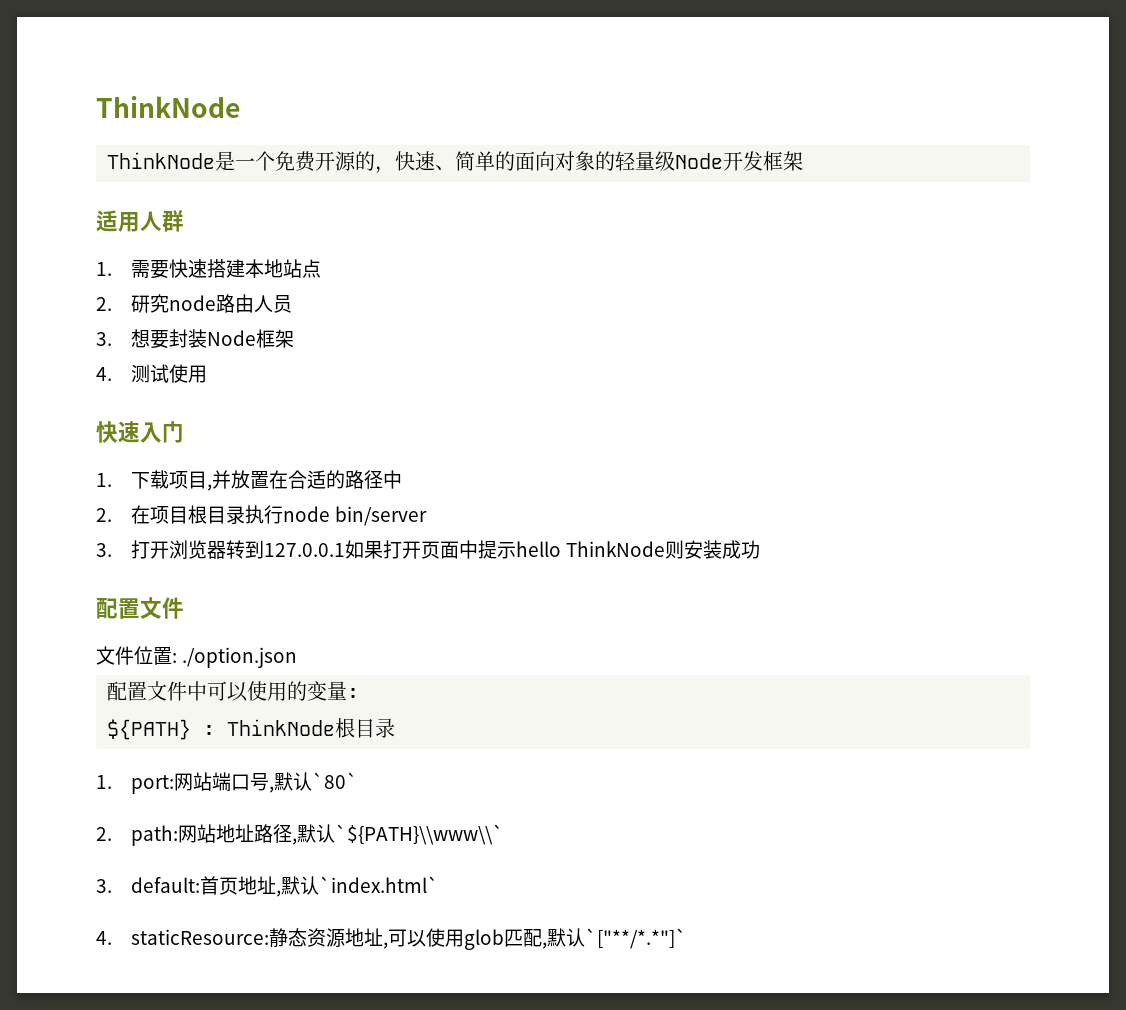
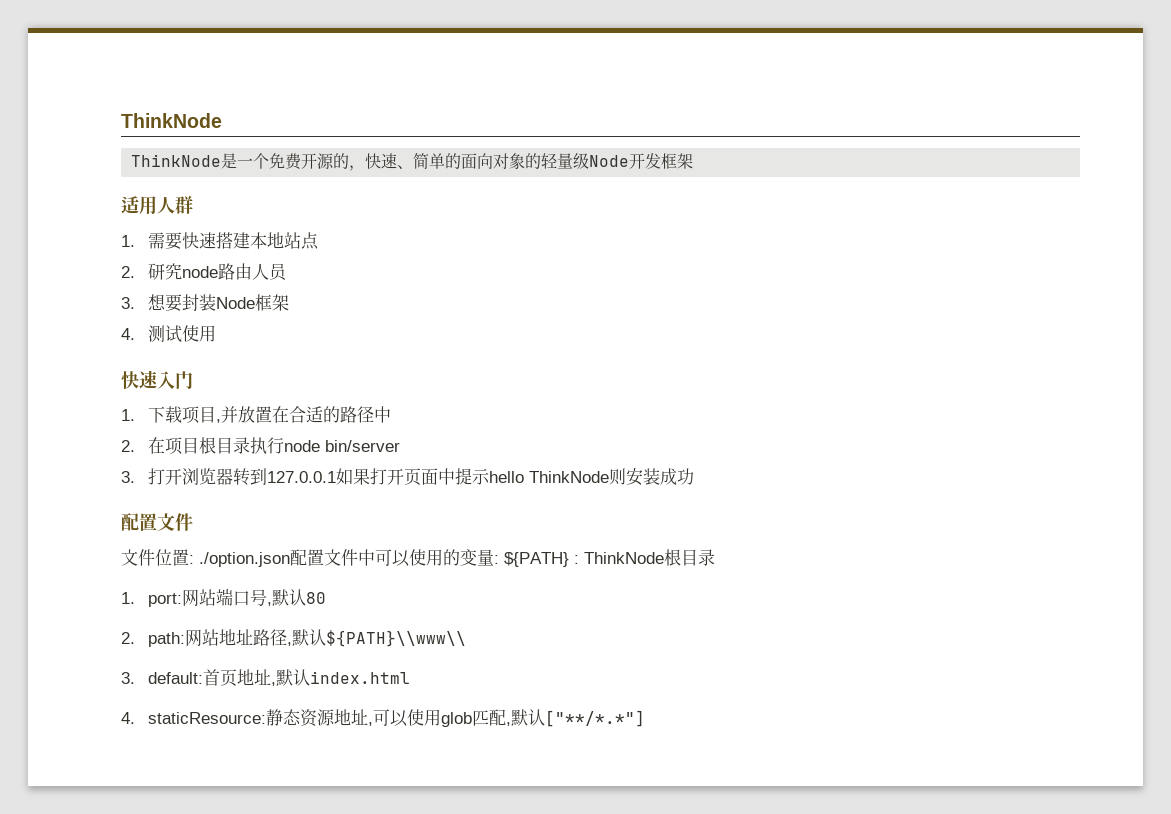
- 文件位置: ./option.json
- 配置文件中可以使用的变量:
- ${PATH} : ThinkNode根目录
+ 文件位置: ./option.json配置文件中可以使用的变量: ${PATH} : ThinkNode根目录
- 1. port:网站端口号,默认`80`
+ 1. port:网站端口号,默认80
- 2. path:网站地址路径,默认`${PATH}\\www\\`
+ 2. path:网站地址路径,默认${PATH}\\www\\
- 3. default:首页地址,默认`index.html`
+ 3. default:首页地址,默认index.html
- 4. staticResource:静态资源地址,可以使用glob匹配,默认`["**/*.*"]`
+ 4. staticResource:静态资源地址,可以使用glob匹配,默认["**/*.*"]

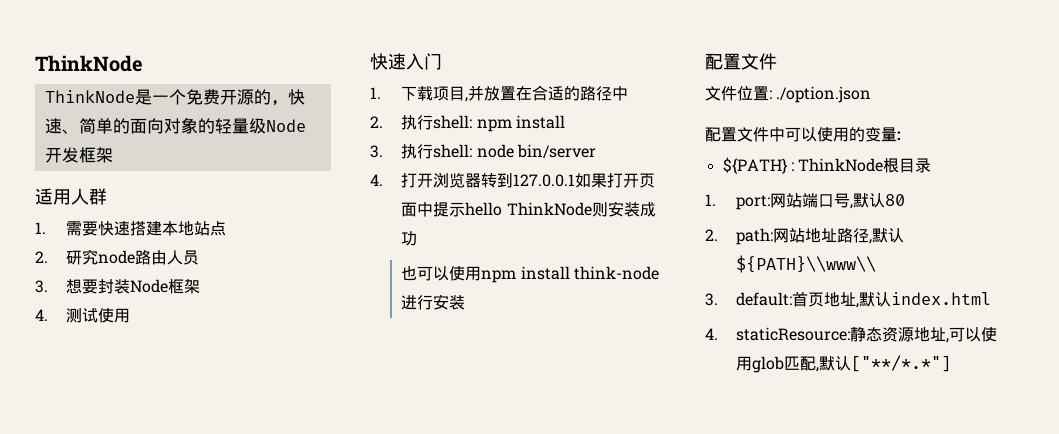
- 2.在项目根目录执行node bin/server
+ 2.执行shell: npm install
+ 3.执行shell: node bin/server
- 3.打开浏览器转到127.0.0.1如果打开页面中提示hello ThinkNode则安装成功
+ 4.打开浏览器转到127.0.0.1如果打开页面中提示hello ThinkNode则安装成功
+ 也可以使用npm install think-node进行安装
- 文件位置: ./option.json配置文件中可以使用的变量: ${PATH} : ThinkNode根目录
+ 文件位置: ./option.json
+ 配置文件中可以使用的变量:
+ ${PATH} : ThinkNode根目录

